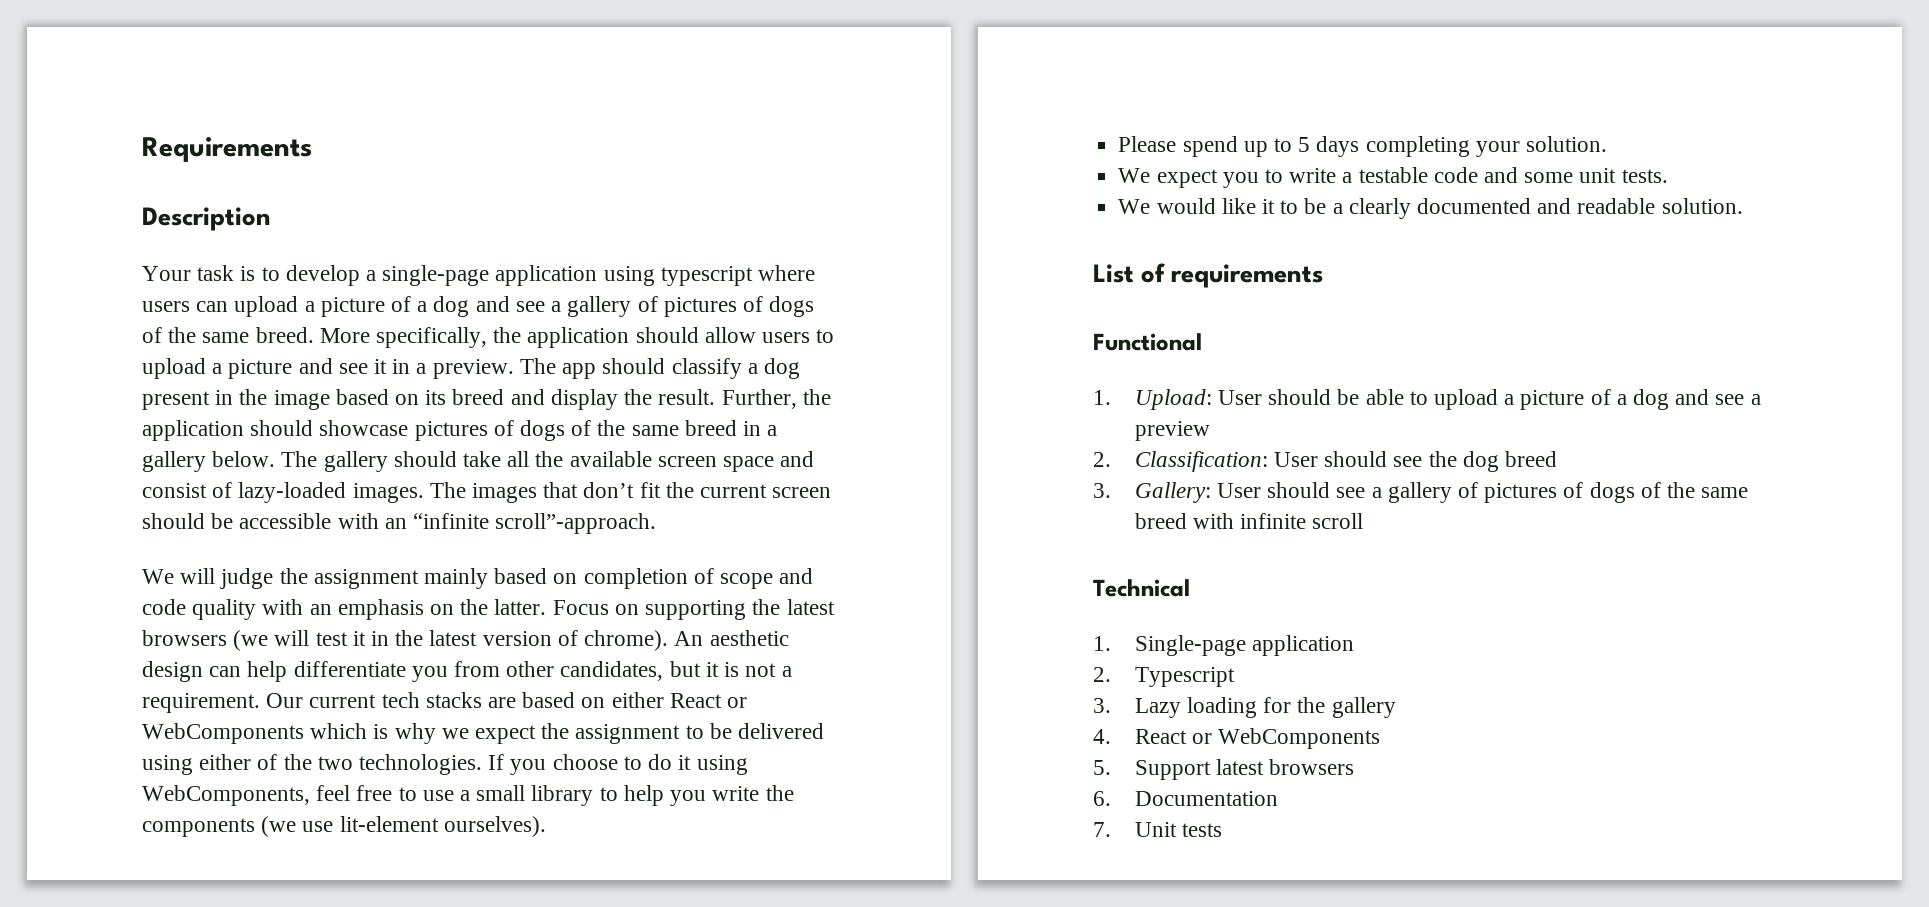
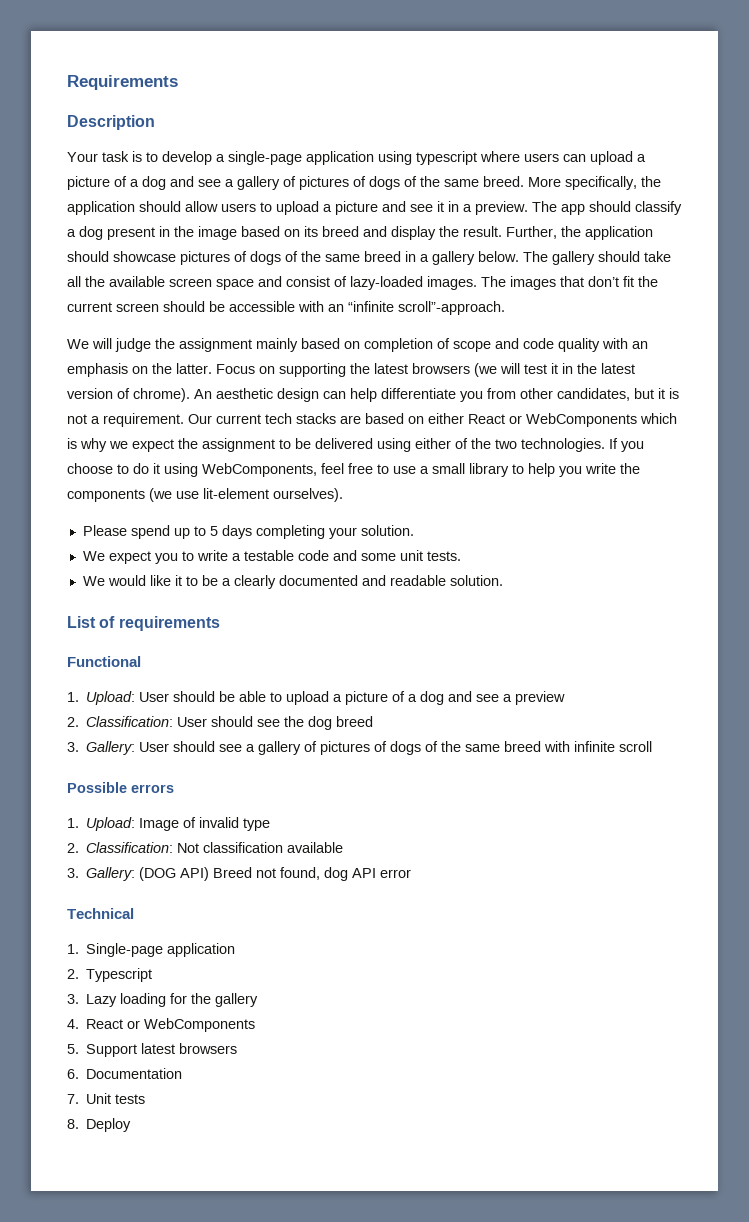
+ Possible errors
+ 1. Upload: Image of invalid type
+ 2. Classification: Not classification available
+ 3. Gallery: (DOG API) Breed not found, dog API error
+ 8. Deploy

